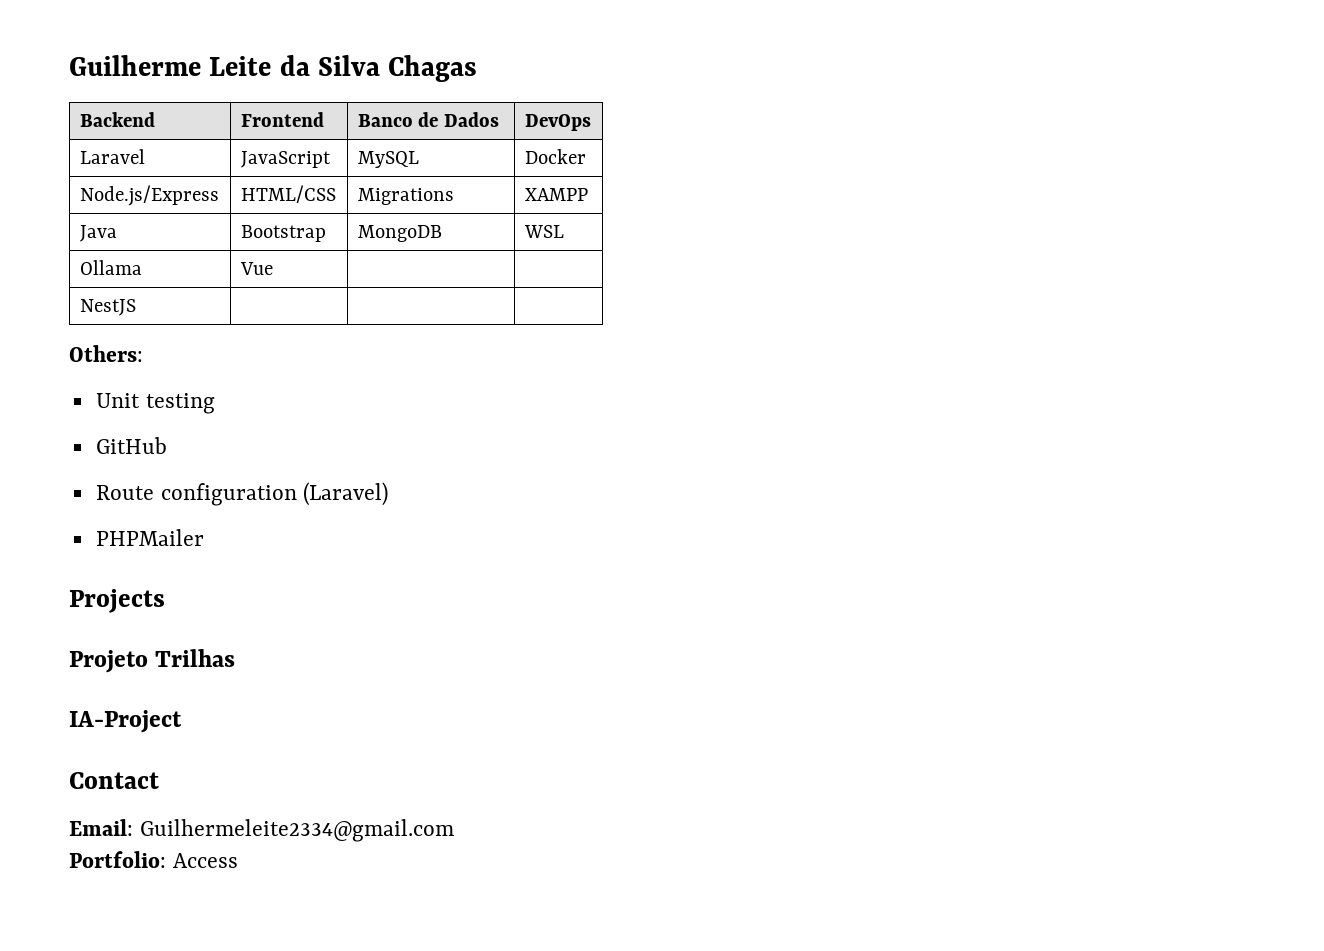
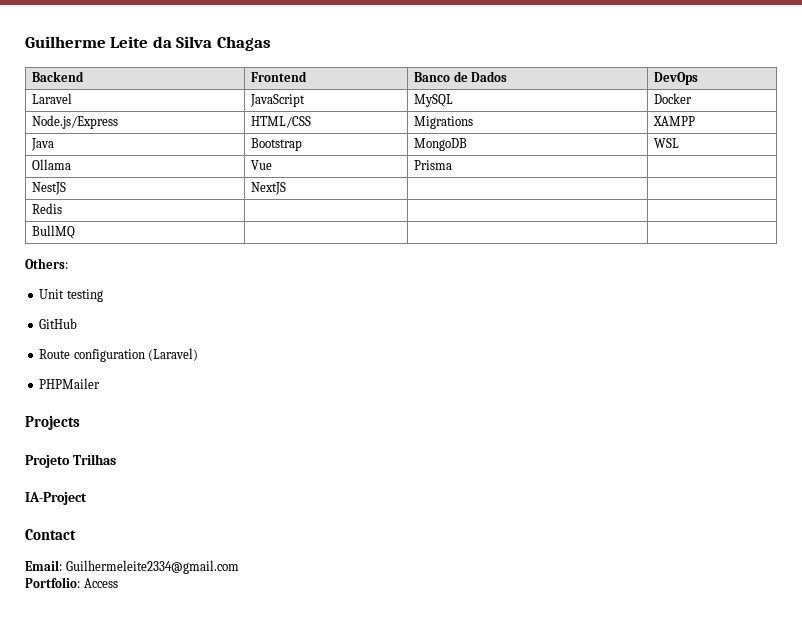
- Ollama | Vue | |
+ Ollama | Vue | Prisma |
- NestJS | | |
+ NestJS | NextJS | |
+ Redis | | |
+ BullMQ | | |

